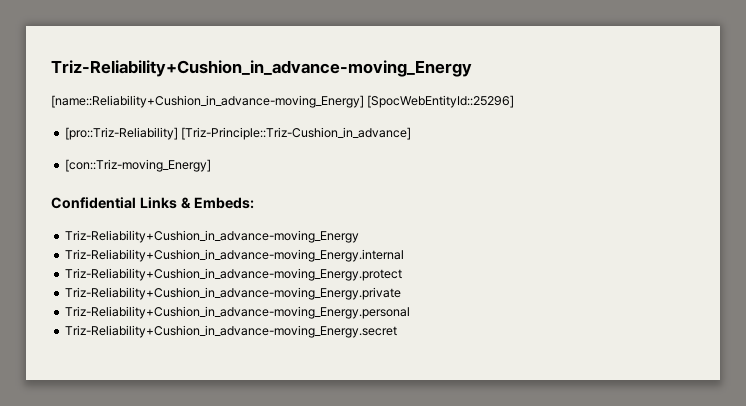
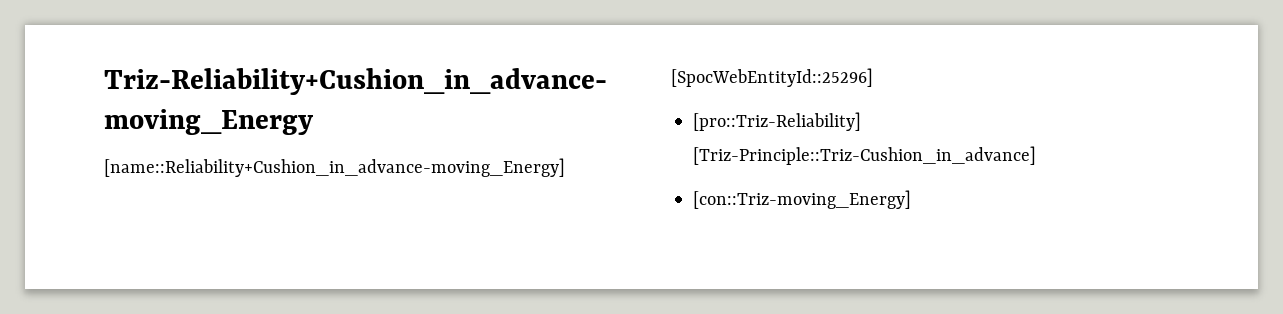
- Confidential Links & Embeds:
- Triz-Reliability+Cushion_in_advance-moving_Energy
- Triz-Reliability+Cushion_in_advance-moving_Energy.internal
- Triz-Reliability+Cushion_in_advance-moving_Energy.protect
- Triz-Reliability+Cushion_in_advance-moving_Energy.private
- Triz-Reliability+Cushion_in_advance-moving_Energy.personal
- Triz-Reliability+Cushion_in_advance-moving_Energy.secret

